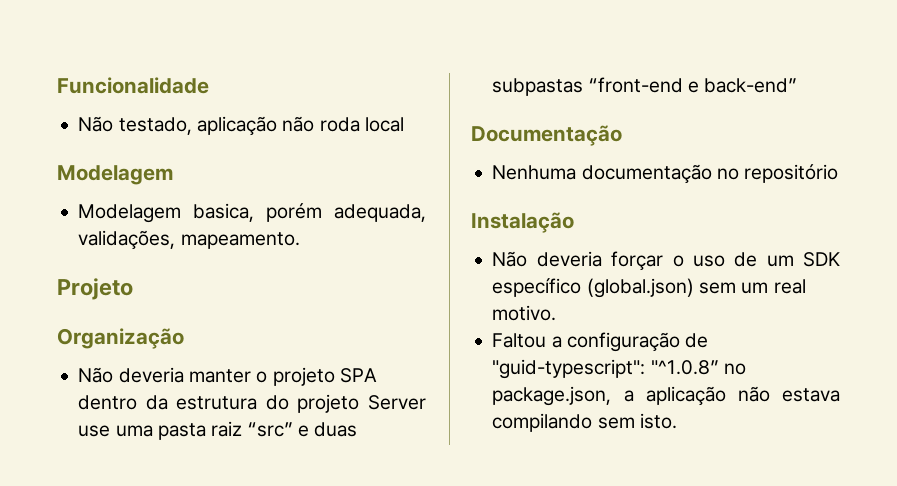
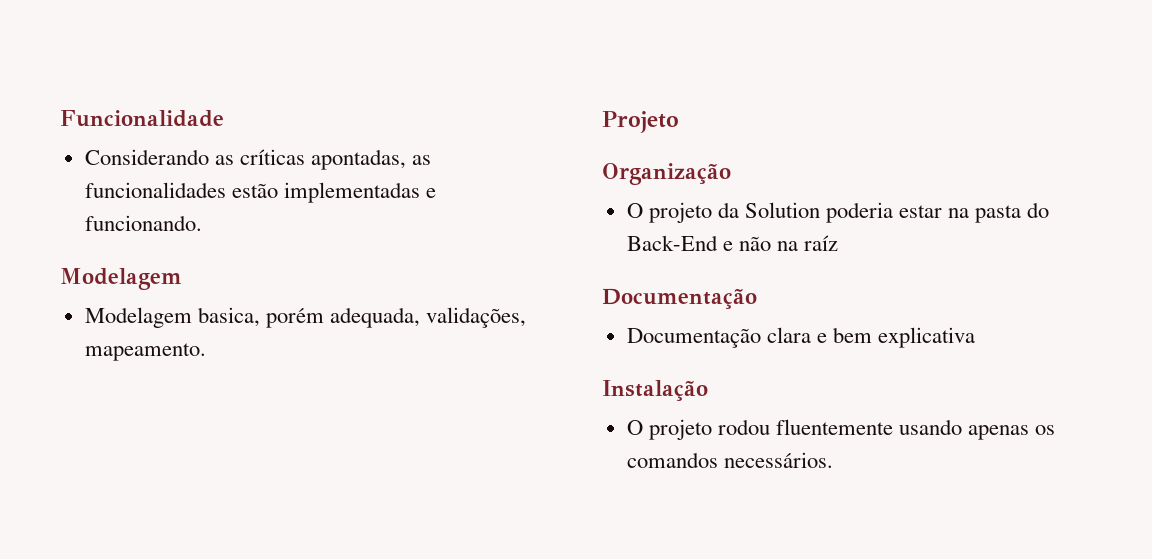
- Não testado, aplicação não roda local
+ Considerando as críticas apontadas, as funcionalidades estão implementadas e funcionando.
- Não deveria manter o projeto SPA dentro da estrutura do projeto Server use uma pasta raiz “src” e duas subpastas “front-end e back-end”
+ O projeto da Solution poderia estar na pasta do Back-End e não na raíz
  Documentação
- Nenhuma documentação no repositório
+ Documentação clara e bem explicativa
  Instalação
- Não deveria forçar o uso de um SDK específico (global.json) sem um real motivo.
- Faltou a configuração de "guid-typescript": "^1.0.8” no package.json, a aplicação não estava compilando sem isto.
+ O projeto rodou fluentemente usando apenas os comandos necessários.

